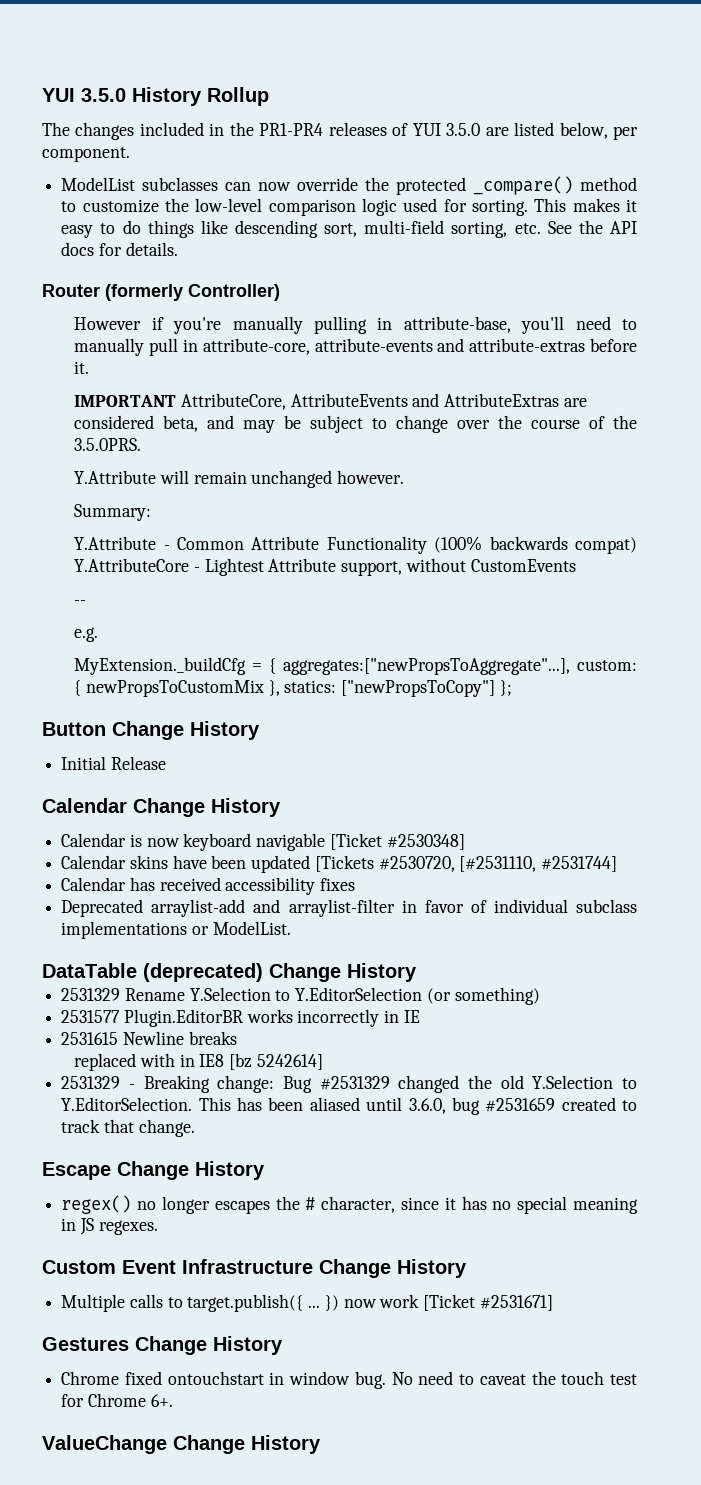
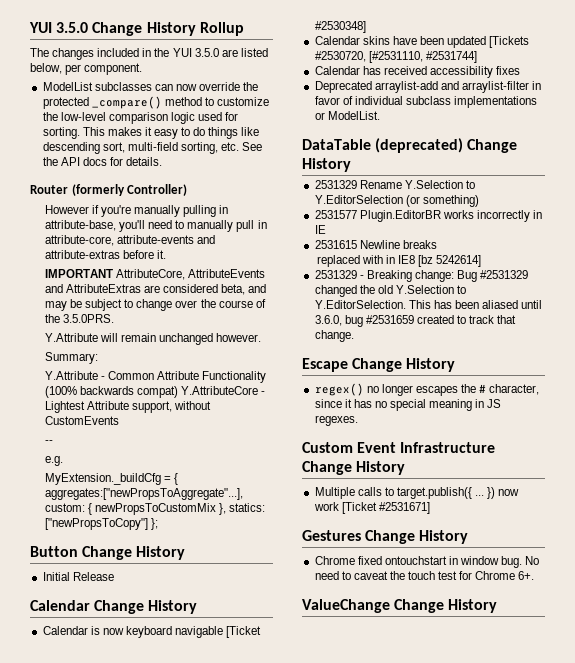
- YUI 3.5.0 History Rollup
+ YUI 3.5.0 Change History Rollup
- The changes included in the PR1-PR4 releases of YUI 3.5.0 are listed below, per component.
+ The changes included in the YUI 3.5.0 are listed below, per component.

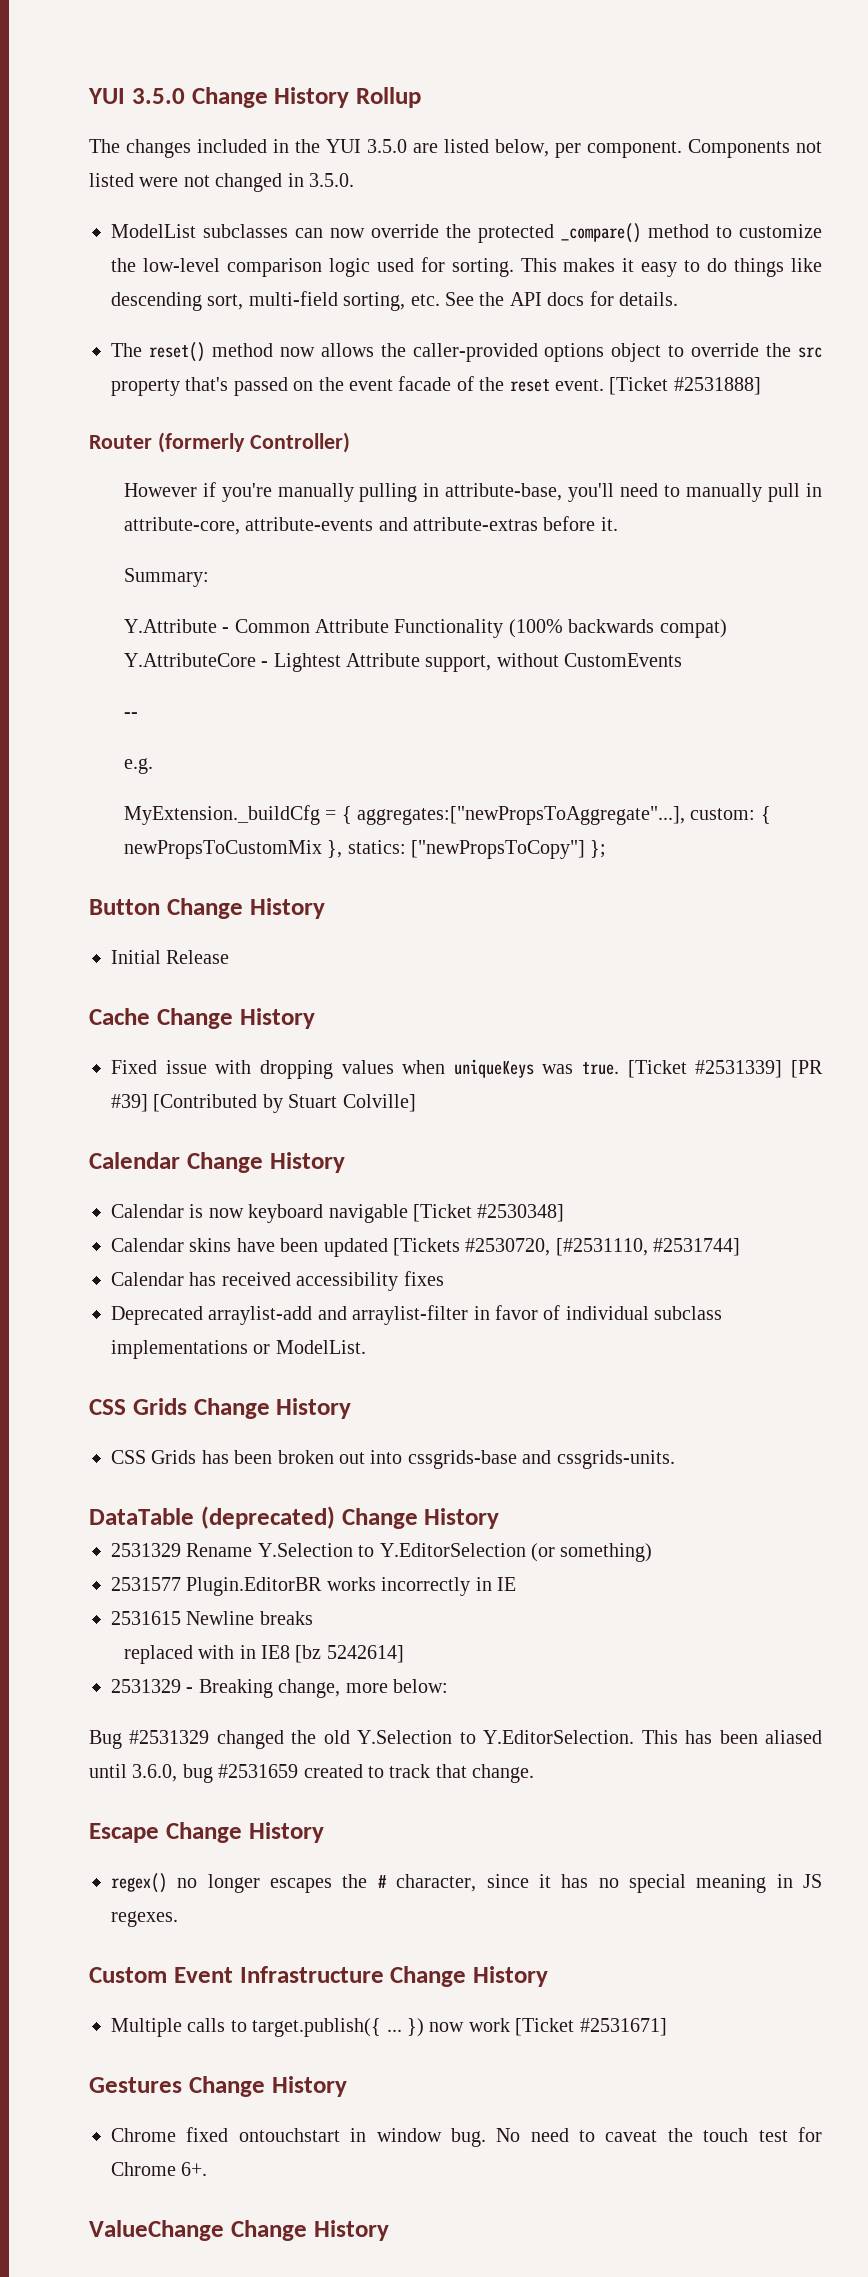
+ Components not listed were not changed in 3.5.0.
+ The reset() method now allows the caller-provided options object to override the src property that's passed on the event facade of the reset event. [Ticket #2531888]
- IMPORTANT AttributeCore, AttributeEvents and AttributeExtras are considered beta, and may be subject to change over the course of the 3.5.0PRS.
- Y.Attribute will remain unchanged however.
+ Cache Change History
+ Fixed issue with dropping values when uniqueKeys was true. [Ticket #2531339] [PR #39] [Contributed by Stuart Colville]
+ CSS Grids Change History
+ CSS Grids has been broken out into cssgrids-base and cssgrids-units.
- 2531329 - Breaking change: Bug #2531329 changed the old Y.Selection to Y.EditorSelection. This has been aliased until 3.6.0, bug #2531659 created to track that change.
+ 2531329 - Breaking change, more below:
+ Bug #2531329 changed the old Y.Selection to Y.EditorSelection. This has been aliased until 3.6.0, bug #2531659 created to track that change.

